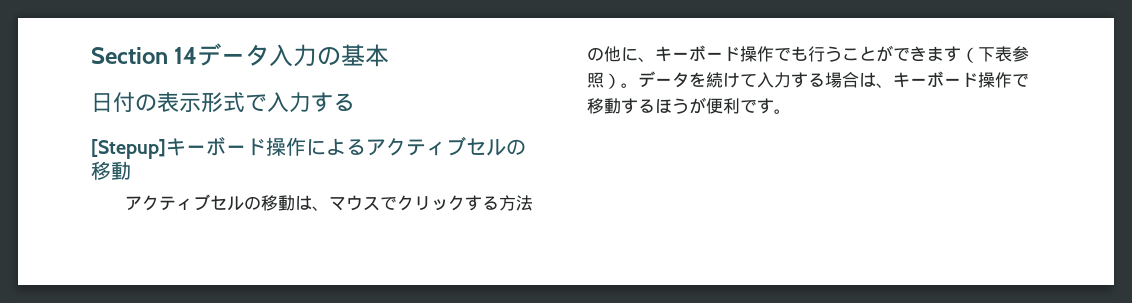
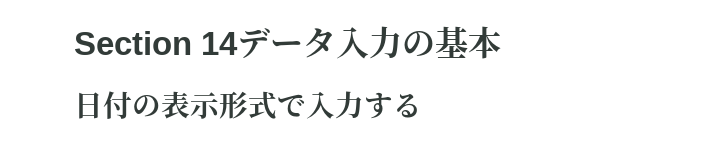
- [Stepup]キーボード操作によるアクティブセルの移動
- アクティブセルの移動は、マウスでクリックする方法の他に、キーボード操作でも行うことができます（下表参照）。データを続けて入力する場合は、キーボード操作で移動するほうが便利です。

